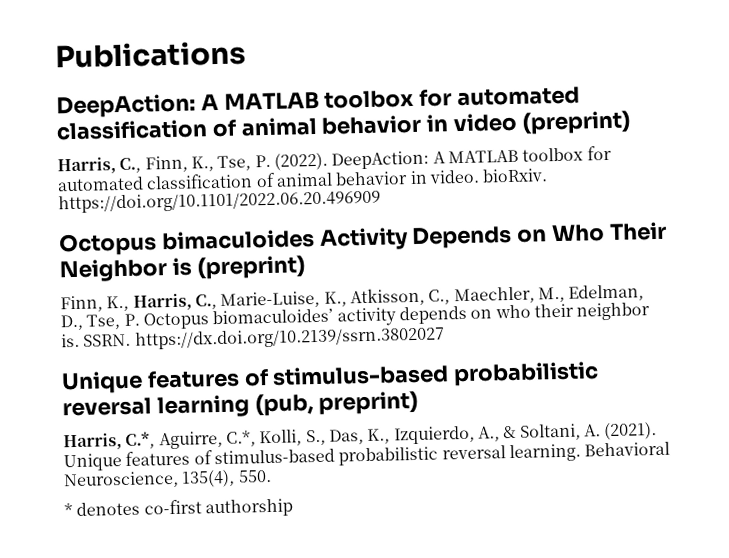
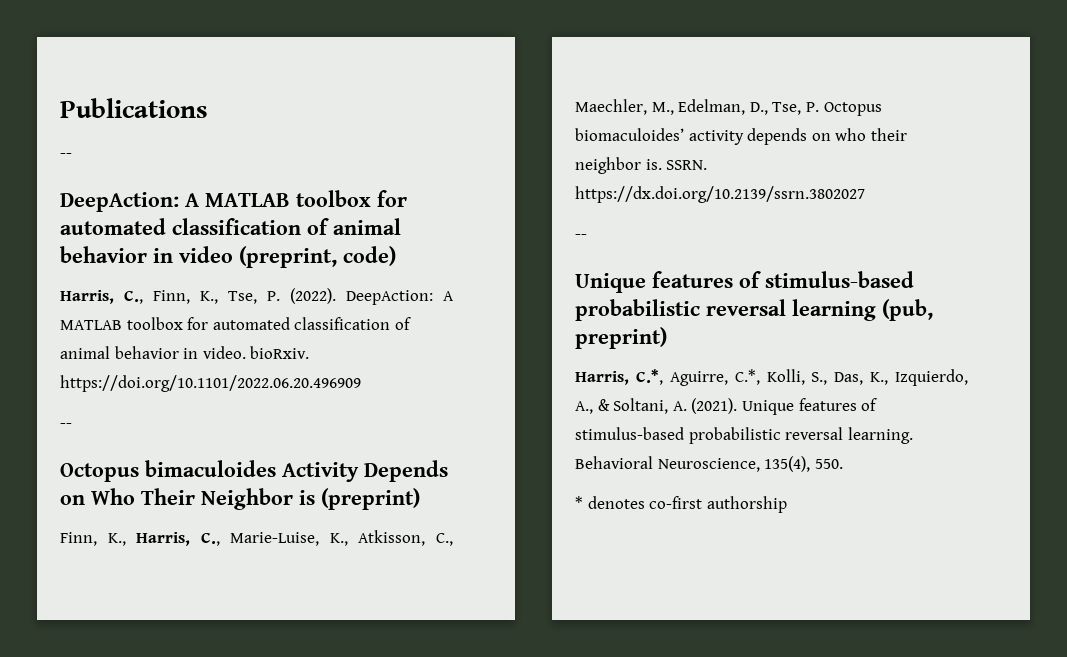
  Publications
+ --
- DeepAction: A MATLAB toolbox for automated classification of animal behavior in video (preprint)
+ DeepAction: A MATLAB toolbox for automated classification of animal behavior in video (preprint, code)
  DeepAction: A MATLAB toolbox for automated classification of animal behavior in video. bioRxiv. https://doi.org/10.1101/2022.06.20.496909
+ --
  SSRN. https://dx.doi.org/10.2139/ssrn.3802027
+ --

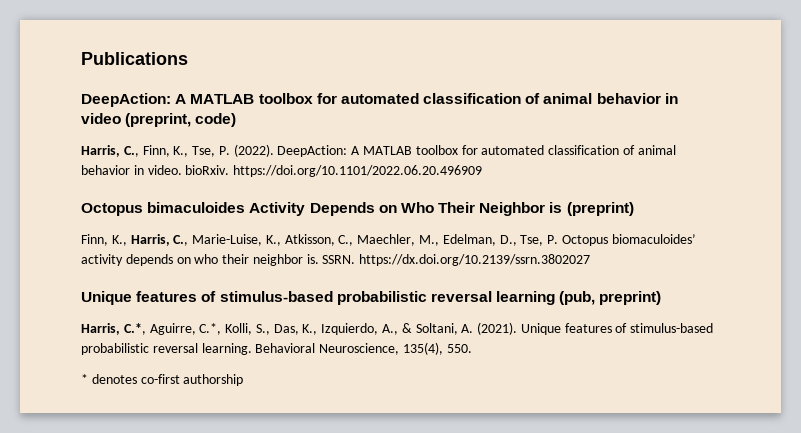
  Publications
- --
  DeepAction: A MATLAB toolbox for automated classification of animal behavior in video. bioRxiv. https://doi.org/10.1101/2022.06.20.496909
- --
  SSRN. https://dx.doi.org/10.2139/ssrn.3802027
- --

